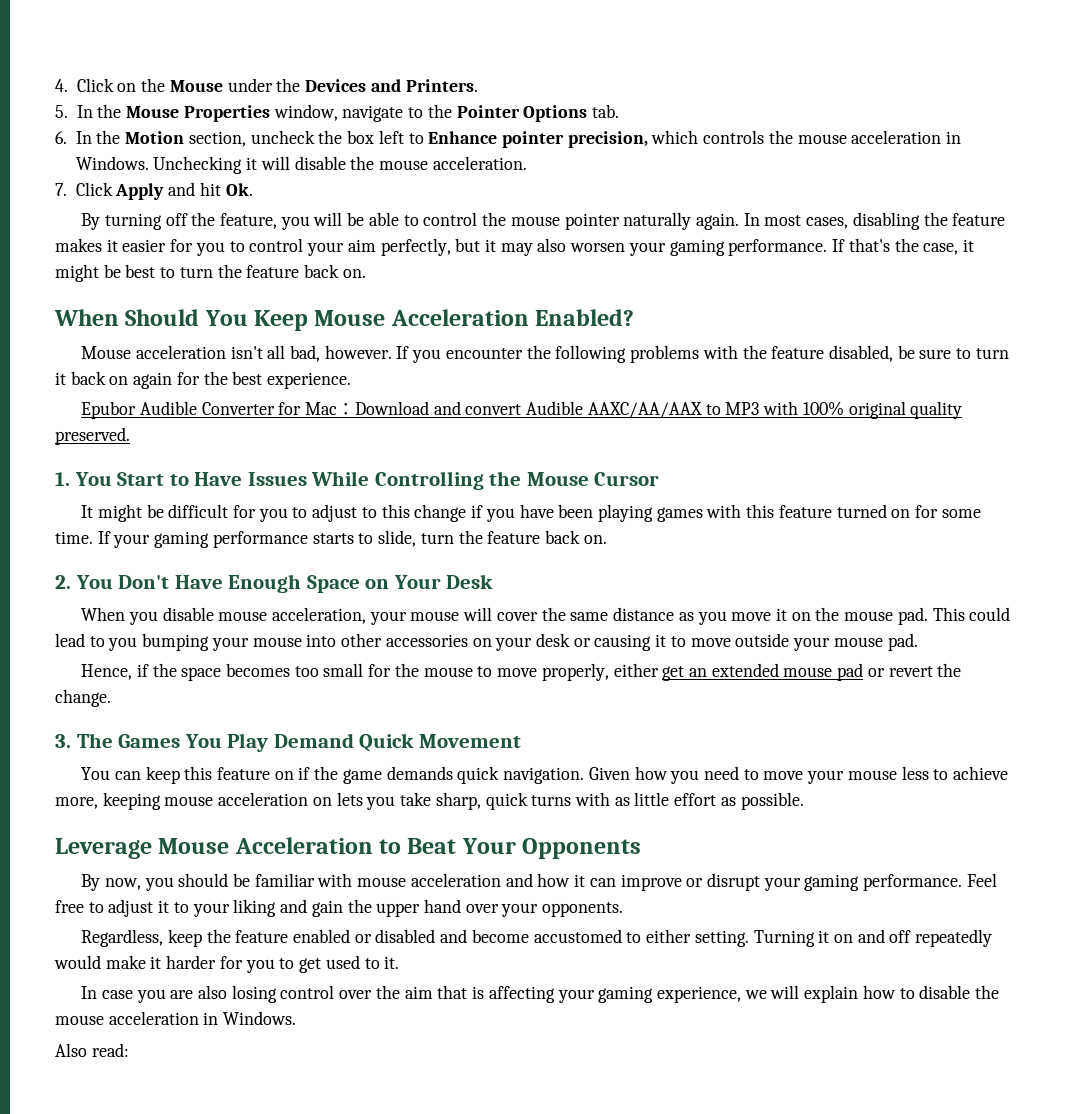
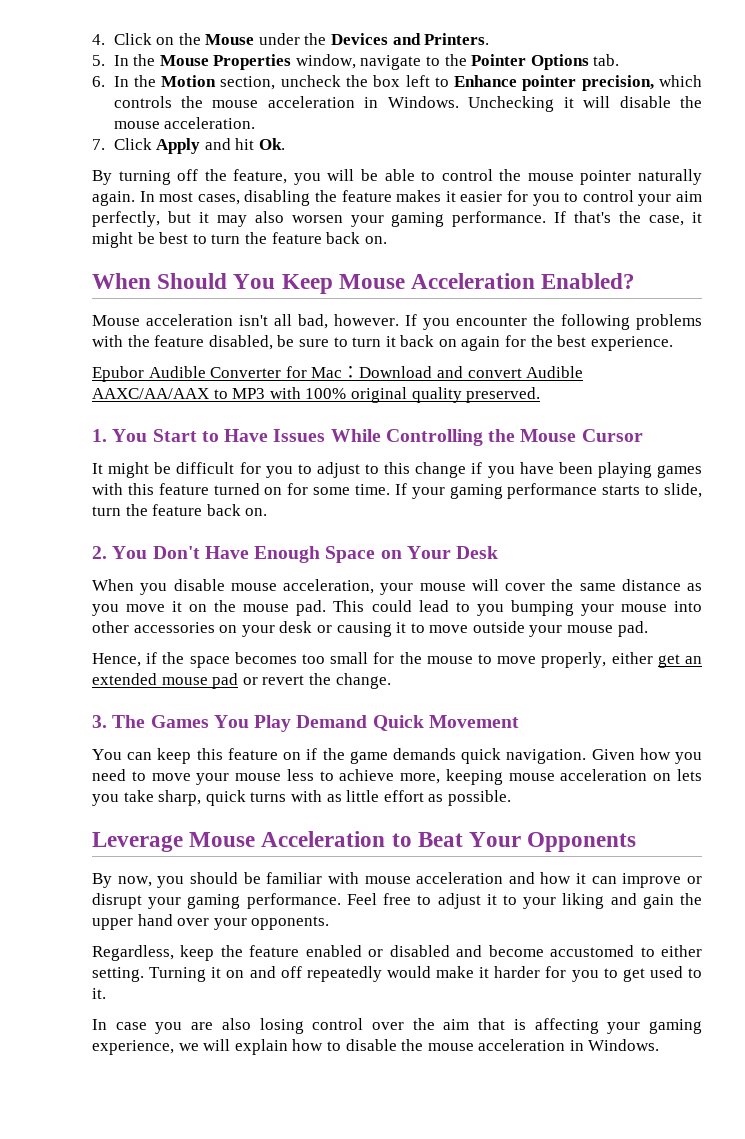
- Also read:

